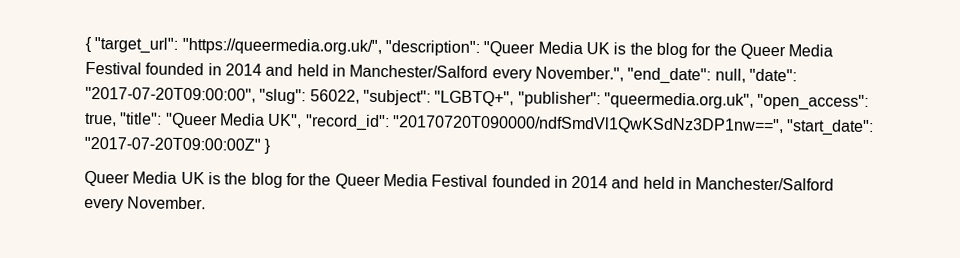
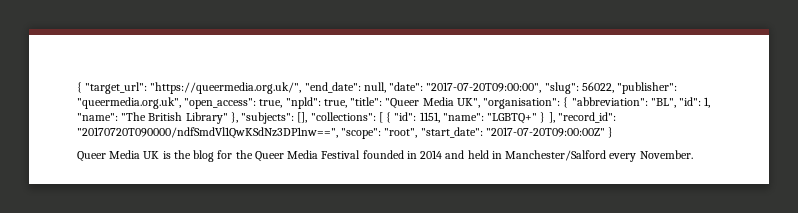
- { "target_url": "https://queermedia.org.uk/", "description": "Queer Media UK is the blog for the Queer Media Festival founded in 2014 and held in Manchester/Salford every November.", "end_date": null, "date": "2017-07-20T09:00:00", "slug": 56022, "subject": "LGBTQ+", "publisher": "queermedia.org.uk", "open_access": true, "title": "Queer Media UK", "record_id": "20170720T090000/ndfSmdVl1QwKSdNz3DP1nw==", "start_date": "2017-07-20T09:00:00Z" }
+ { "target_url": "https://queermedia.org.uk/", "end_date": null, "date": "2017-07-20T09:00:00", "slug": 56022, "publisher": "queermedia.org.uk", "open_access": true, "npld": true, "title": "Queer Media UK", "organisation": { "abbreviation": "BL", "id": 1, "name": "The British Library" }, "subjects": [], "collections": [ { "id": 1151, "name": "LGBTQ+" } ], "record_id": "20170720T090000/ndfSmdVl1QwKSdNz3DP1nw==", "scope": "root", "start_date": "2017-07-20T09:00:00Z" }

